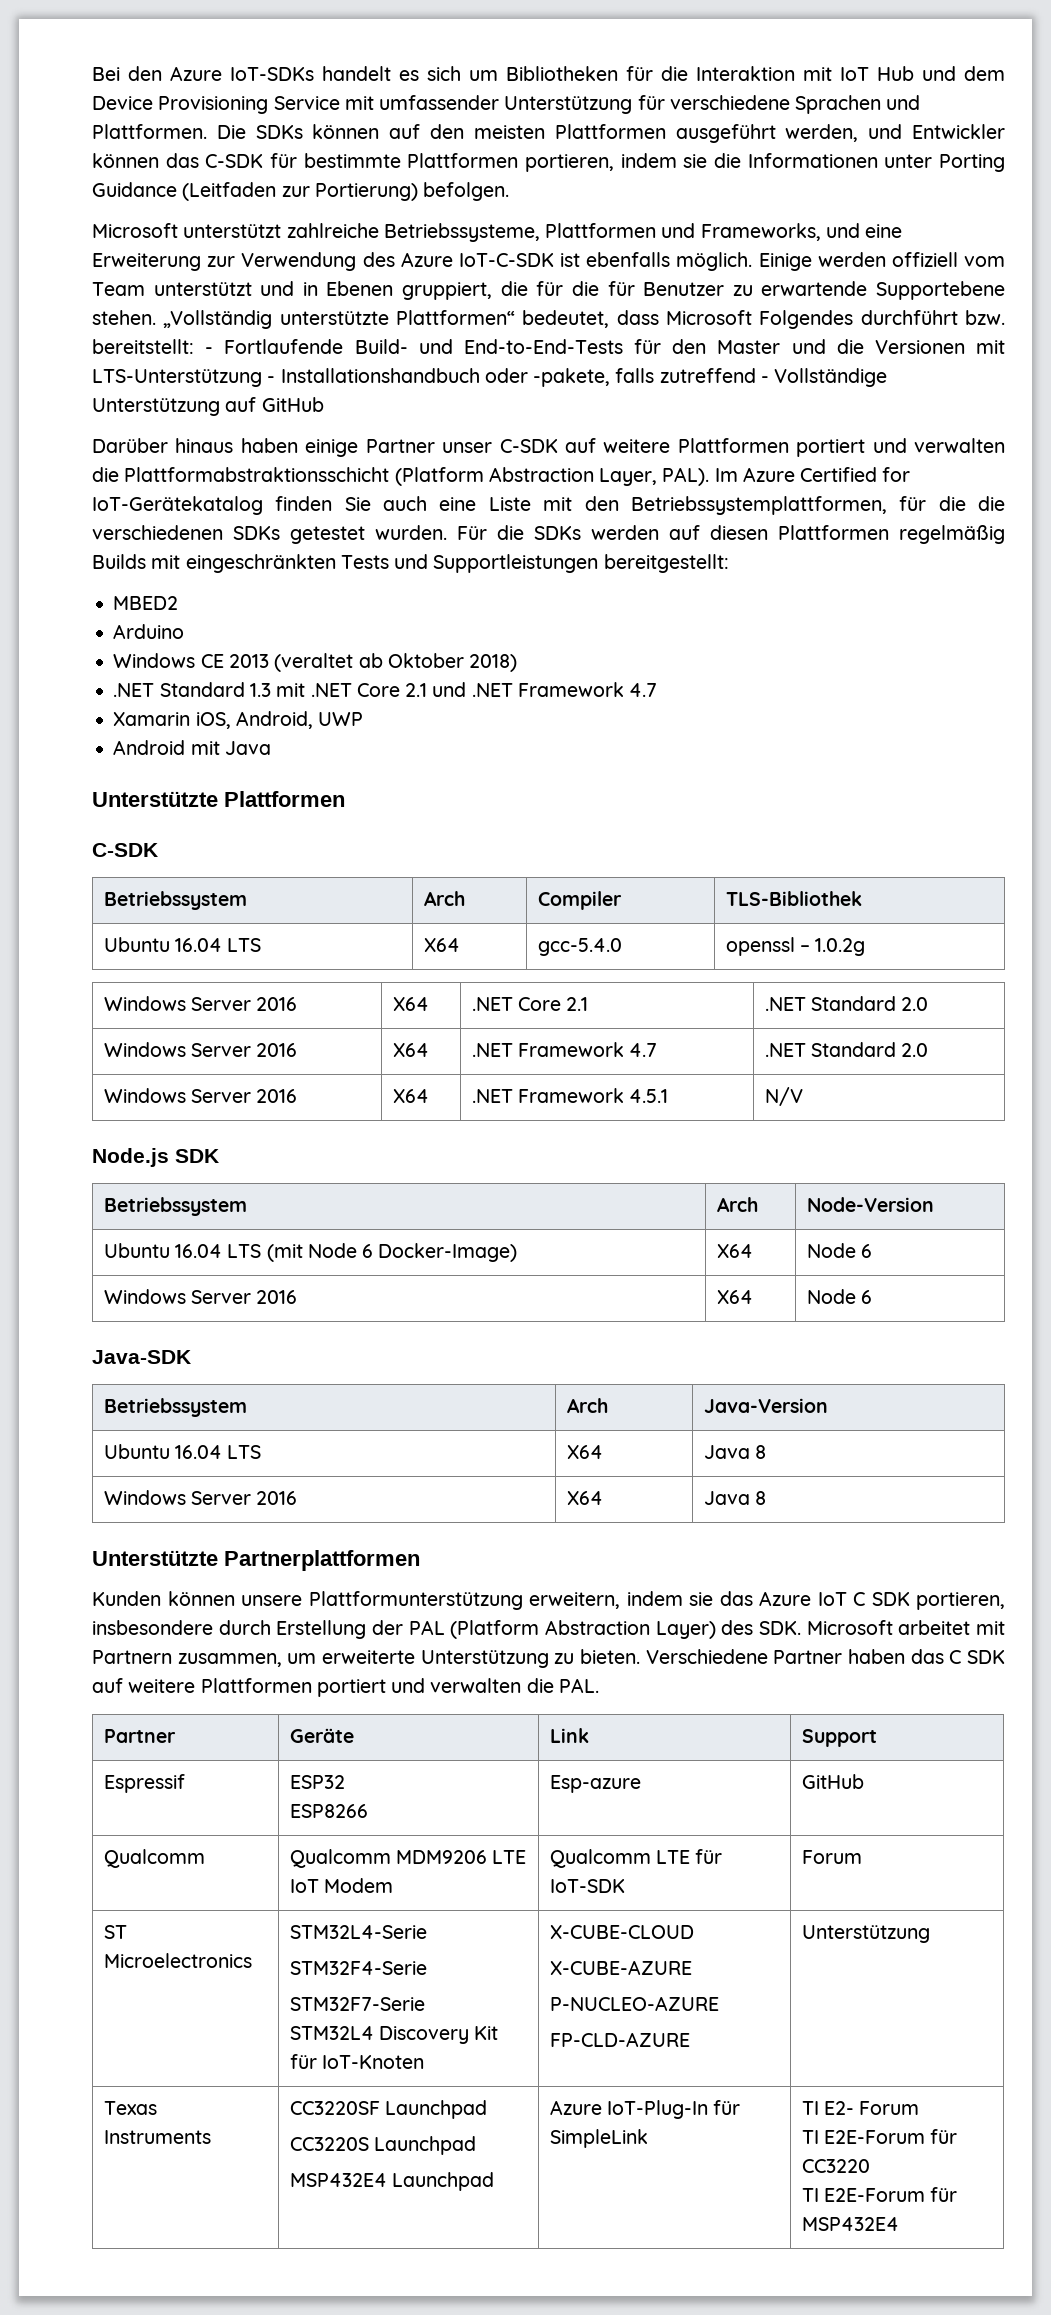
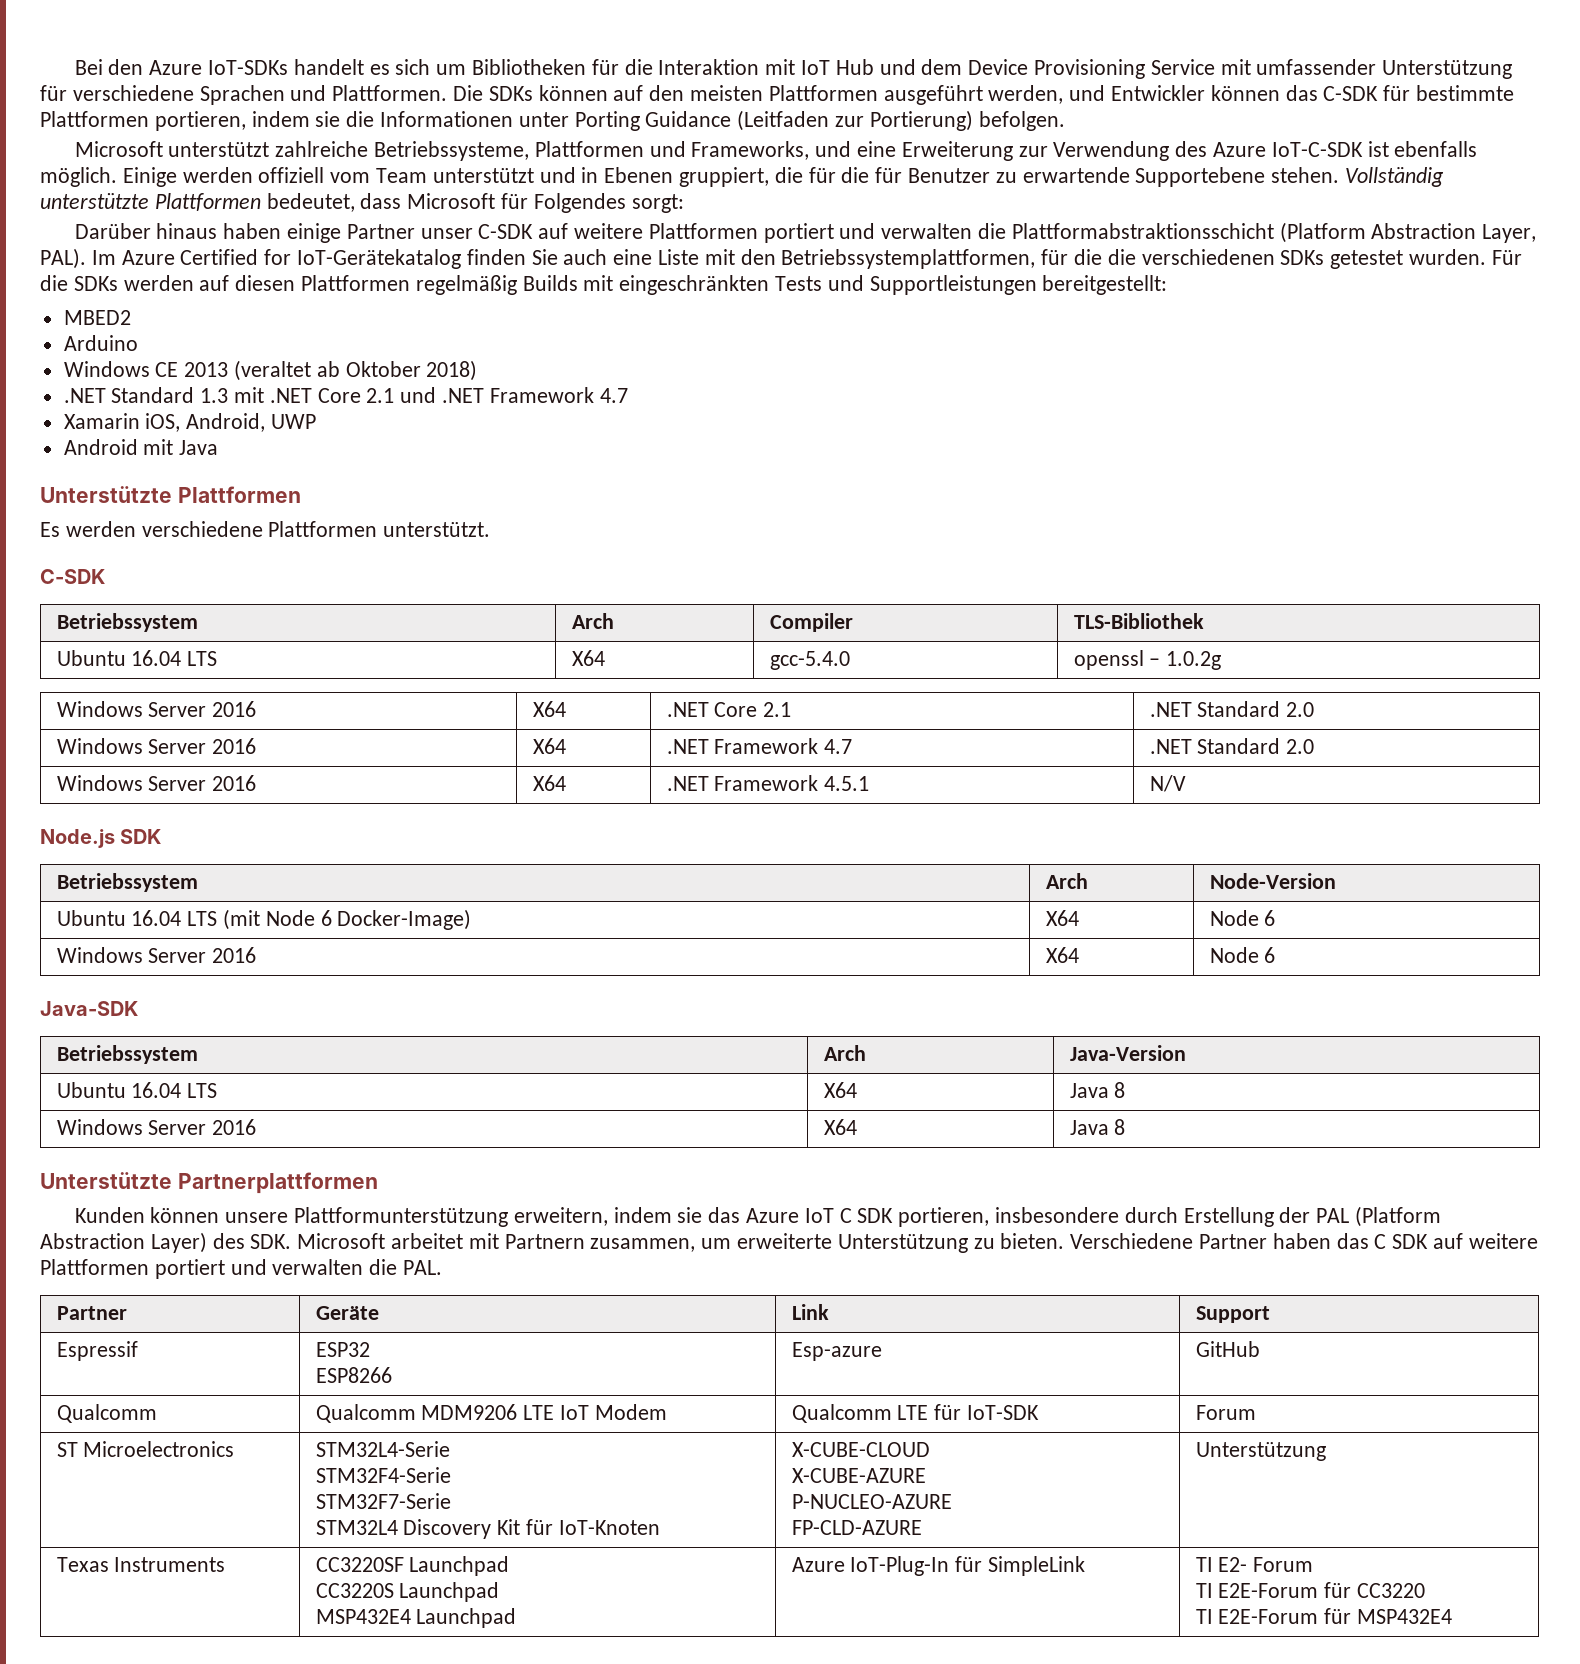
- „Vollständig unterstützte Plattformen“ bedeutet, dass Microsoft Folgendes durchführt bzw. bereitstellt: - Fortlaufende Build- und End-to-End-Tests für den Master und die Versionen mit LTS-Unterstützung - Installationshandbuch oder -pakete, falls zutreffend - Vollständige Unterstützung auf GitHub
+ Vollständig unterstützte Plattformen bedeutet, dass Microsoft für Folgendes sorgt:
+ Es werden verschiedene Plattformen unterstützt.

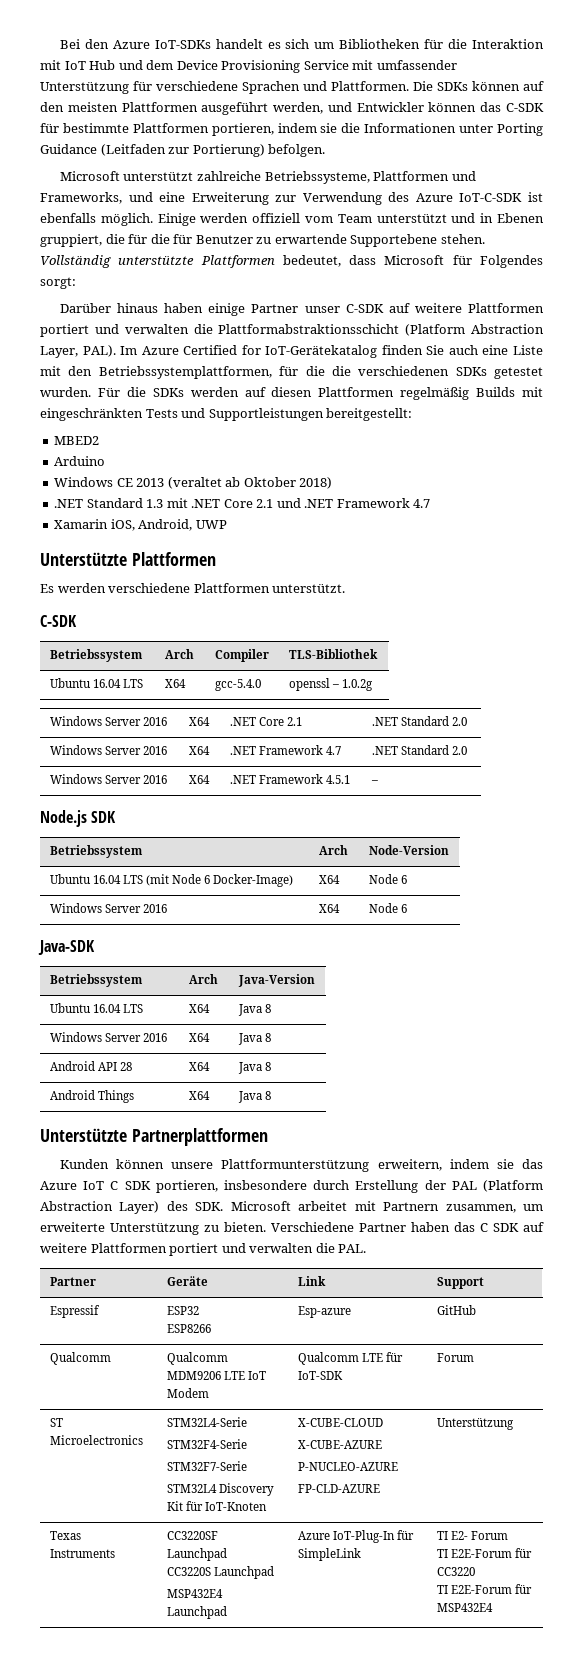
- Android mit Java
- Windows Server 2016 | X64 | .NET Framework 4.5.1 | N/V
+ Windows Server 2016 | X64 | .NET Framework 4.5.1 | –
+ Android API 28 | X64 | Java 8
+ Android Things | X64 | Java 8

